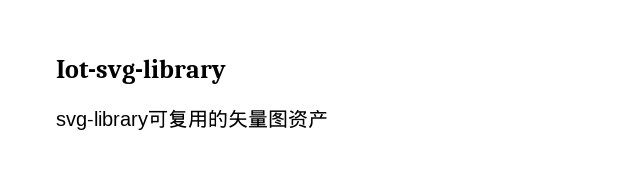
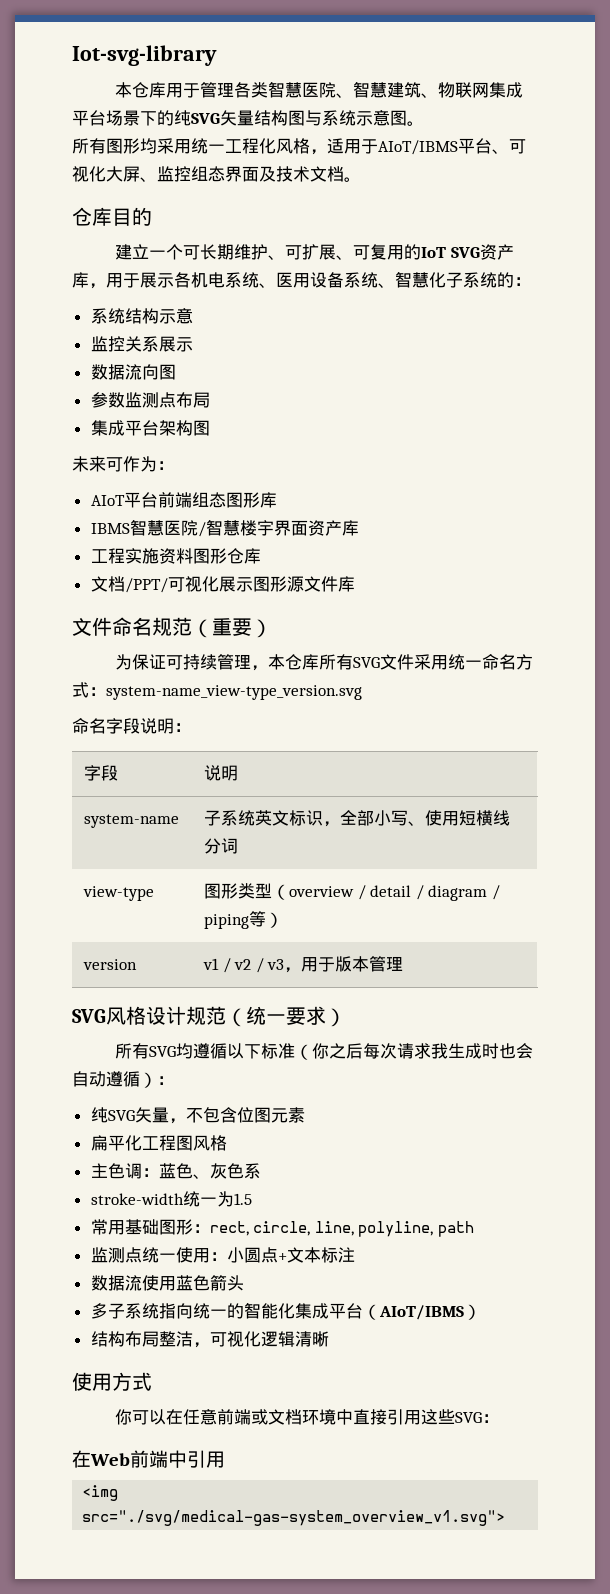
- svg-library可复用的矢量图资产
+ 本仓库用于管理各类智慧医院、智慧建筑、物联网集成平台场景下的纯SVG矢量结构图与系统示意图。
+ 所有图形均采用统一工程化风格，适用于AIoT/IBMS平台、可视化大屏、监控组态界面及技术文档。
+ 仓库目的
+ 建立一个可长期维护、可扩展、可复用的IoT SVG资产库，用于展示各机电系统、医用设备系统、智慧化子系统的：
+ 系统结构示意
+ 监控关系展示
+ 数据流向图
+ 参数监测点布局
+ 集成平台架构图
+ 未来可作为：
+ AIoT平台前端组态图形库
+ IBMS智慧医院/智慧楼宇界面资产库
+ 工程实施资料图形仓库
+ 文档/PPT/可视化展示图形源文件库
+ 文件命名规范（重要）
+ 为保证可持续管理，本仓库所有SVG文件采用统一命名方式：system-name_view-type_version.svg
+ 命名字段说明：
+ 字段 | 说明
+ system-name | 子系统英文标识，全部小写、使用短横线分词
+ view-type | 图形类型（overview / detail / diagram / piping等）
+ version | v1 / v2 / v3，用于版本管理
+ SVG风格设计规范（统一要求）
+ 所有SVG均遵循以下标准（你之后每次请求我生成时也会自动遵循）：
+ 纯SVG矢量，不包含位图元素
+ 扁平化工程图风格
+ 主色调：蓝色、灰色系
+ stroke-width统一为1.5
+ 常用基础图形：rect, circle, line, polyline, path
+ 监测点统一使用：小圆点+文本标注
+ 数据流使用蓝色箭头
+ 多子系统指向统一的智能化集成平台（AIoT/IBMS）
+ 结构布局整洁，可视化逻辑清晰
+ 使用方式
+ 你可以在任意前端或文档环境中直接引用这些SVG：
+ 在Web前端中引用
+ <img src="./svg/medical-gas-system_overview_v1.svg">

